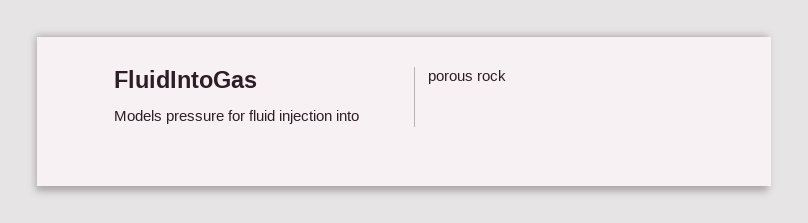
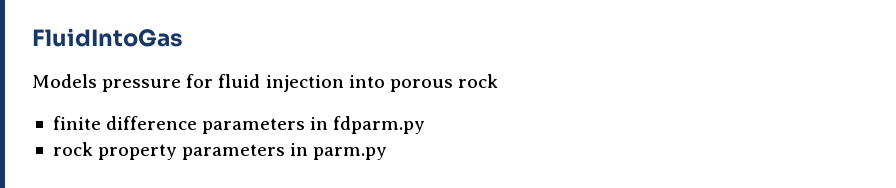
+ finite difference parameters in fdparm.py
+ rock property parameters in parm.py

